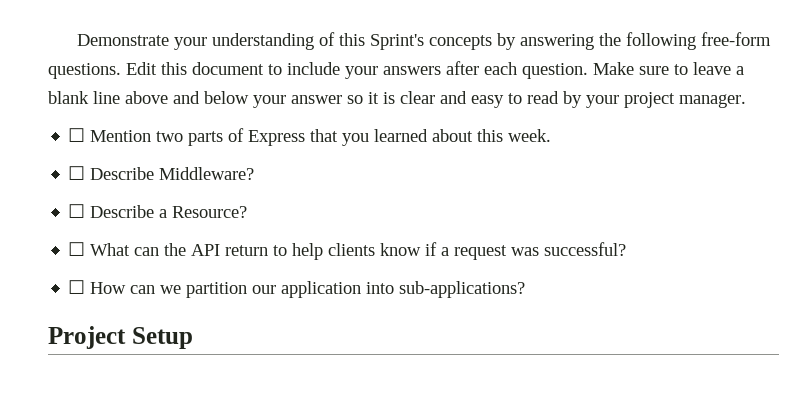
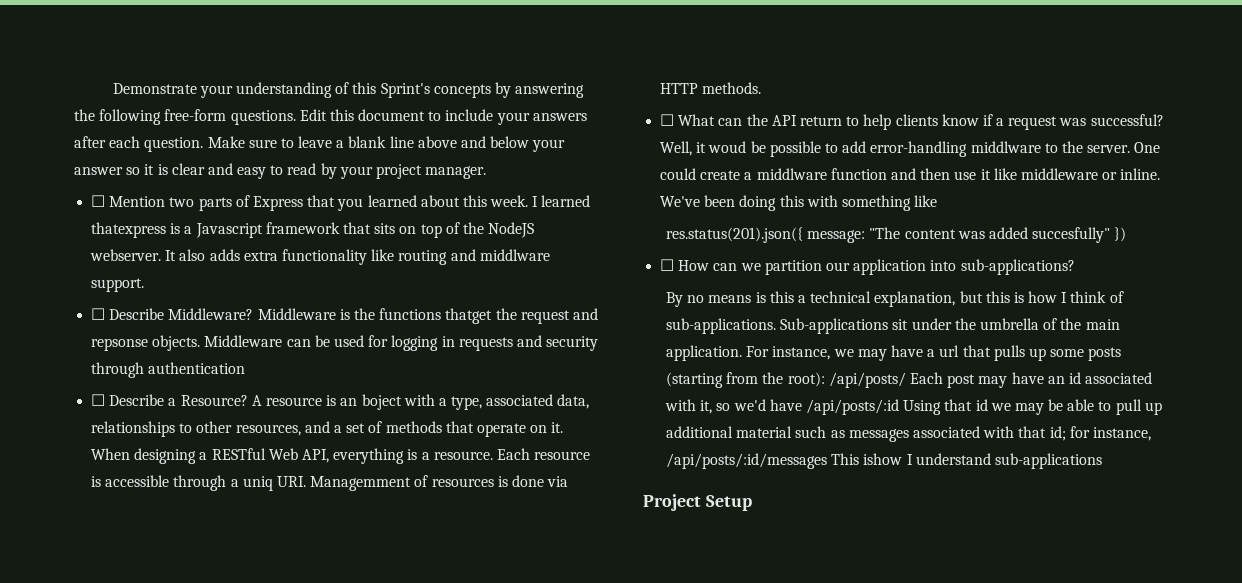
- ☐ Mention two parts of Express that you learned about this week.
- ☐ Describe Middleware?
- ☐ Describe a Resource?
+ ☐ Mention two parts of Express that you learned about this week. I learned thatexpress is a Javascript framework that sits on top of the NodeJS webserver. It also adds extra functionality like routing and middlware support.
+ ☐ Describe Middleware? Middleware is the functions thatget the request and repsonse objects. Middleware can be used for logging in requests and security through authentication
+ ☐ Describe a Resource? A resource is an boject with a type, associated data, relationships to other resources, and a set of methods that operate on it. When designing a RESTful Web API, everything is a resource. Each resource is accessible through a uniq URI. Managemment of resources is done via HTTP methods.
+ Well, it woud be possible to add error-handling middlware to the server. One could create a middlware function and then use it like middleware or inline. We've been doing this with something like
+ res.status(201).json({ message: "The content was added succesfully" })
+ By no means is this a technical explanation, but this is how I think of sub-applications. Sub-applications sit under the umbrella of the main application. For instance, we may have a url that pulls up some posts (starting from the root): /api/posts/ Each post may have an id associated with it, so we'd have /api/posts/:id Using that id we may be able to pull up additional material such as messages associated with that id; for instance, /api/posts/:id/messages This ishow I understand sub-applications

